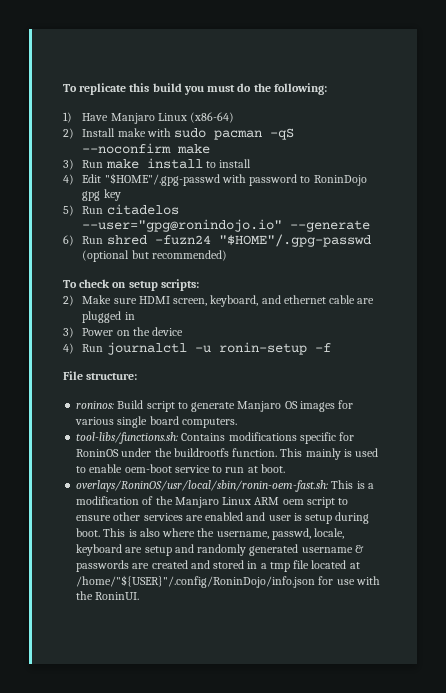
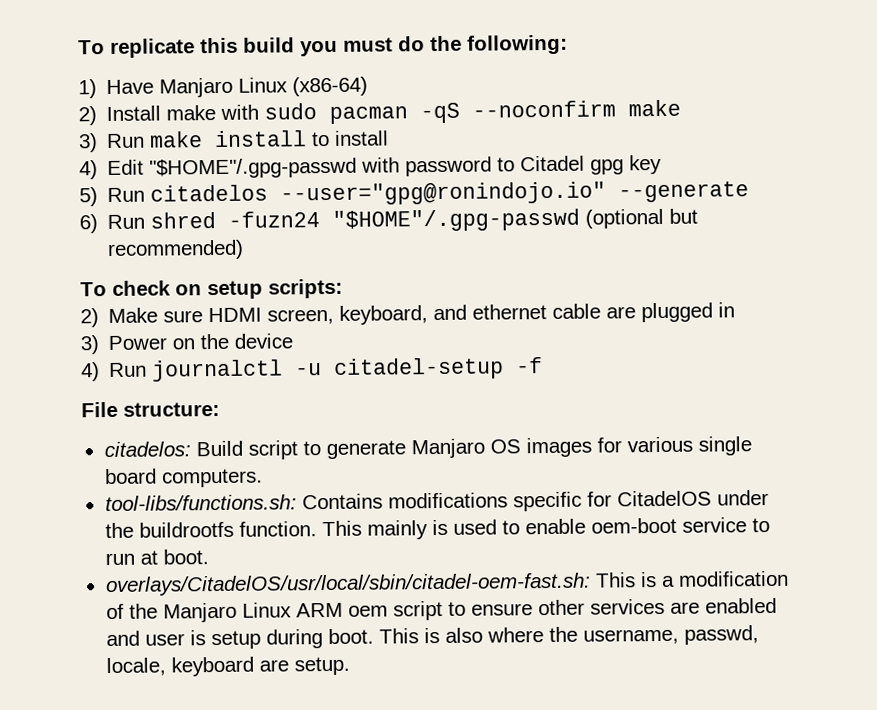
- 4) Edit "$HOME"/.gpg-passwd with password to RoninDojo gpg key
+ 4) Edit "$HOME"/.gpg-passwd with password to Citadel gpg key
- 4) Run journalctl -u ronin-setup -f
+ 4) Run journalctl -u citadel-setup -f
- roninos: Build script to generate Manjaro OS images for various single board computers.
+ citadelos: Build script to generate Manjaro OS images for various single board computers.
- tool-libs/functions.sh: Contains modifications specific for RoninOS under the buildrootfs function.
+ tool-libs/functions.sh: Contains modifications specific for CitadelOS under the buildrootfs function.
- overlays/RoninOS/usr/local/sbin/ronin-oem-fast.sh: This is a modification of the Manjaro Linux ARM oem script to ensure other services are enabled and user is setup during boot.
+ overlays/CitadelOS/usr/local/sbin/citadel-oem-fast.sh: This is a modification of the Manjaro Linux ARM oem script to ensure other services are enabled and user is setup during boot.
- This is also where the username, passwd, locale, keyboard are setup and randomly generated username & passwords are created and stored in a tmp file located at /home/"${USER}"/.config/RoninDojo/info.json for use with the RoninUI.
+ This is also where the username, passwd, locale, keyboard are setup.

